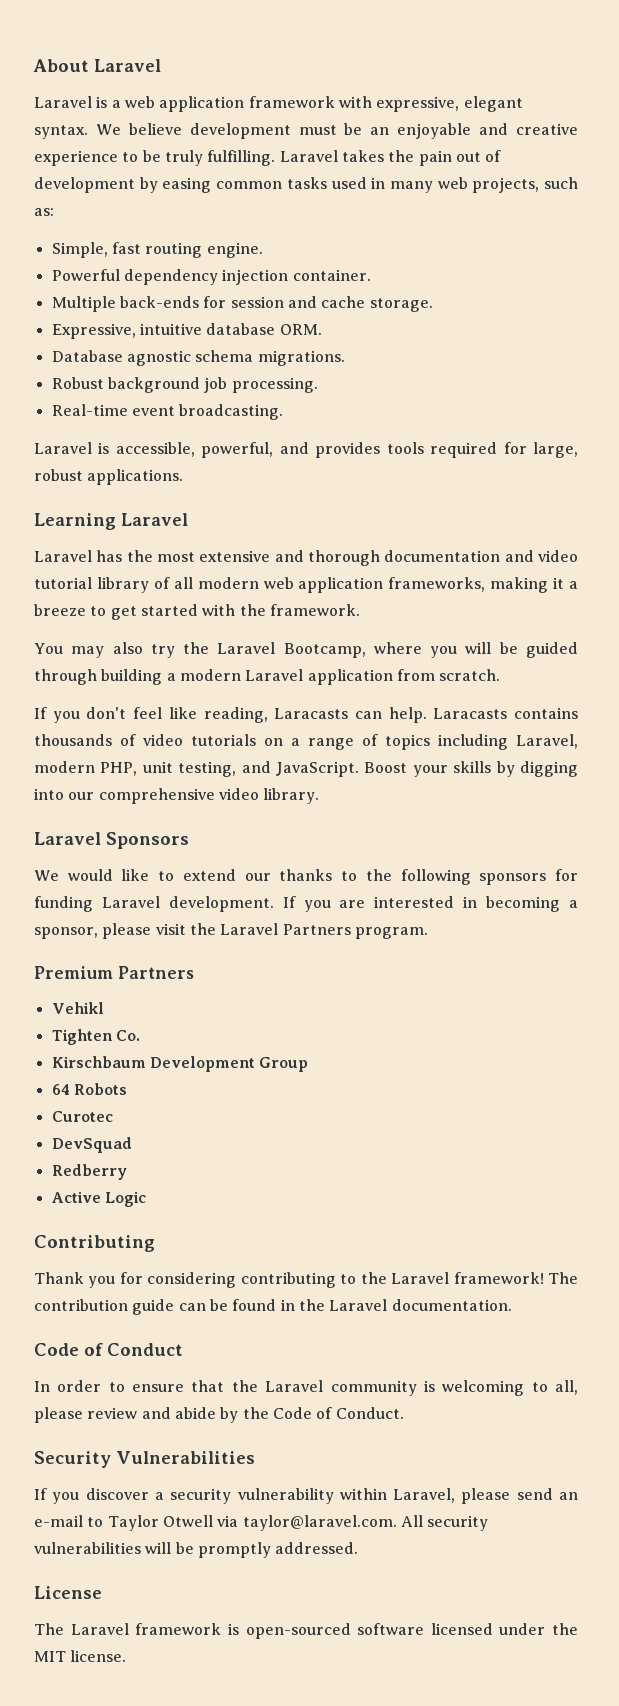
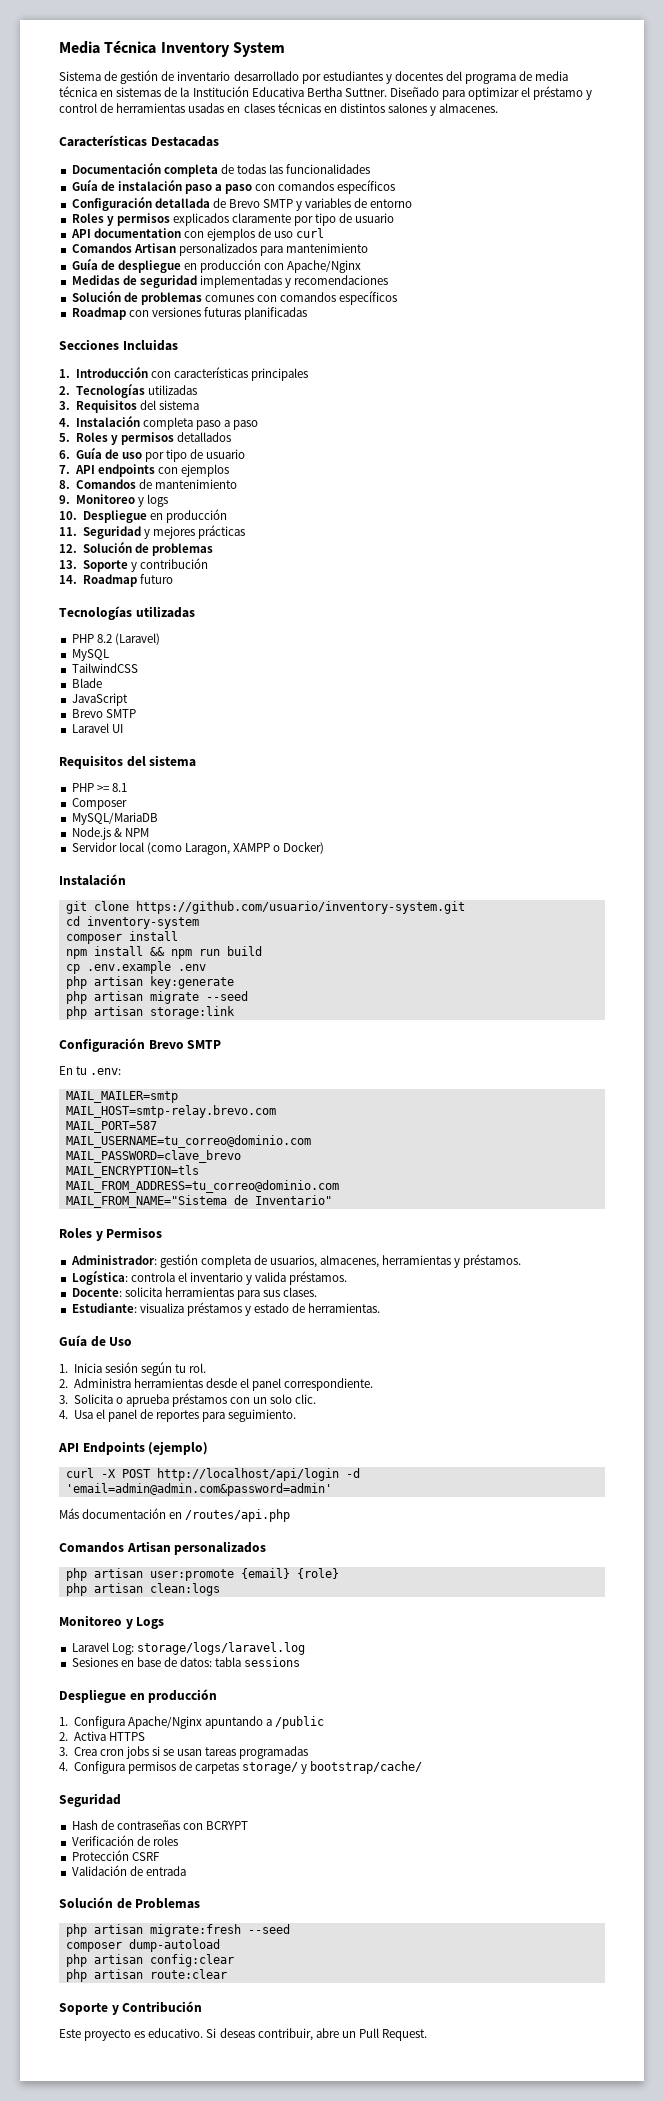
- About Laravel
- Laravel is a web application framework with expressive, elegant syntax. We believe development must be an enjoyable and creative experience to be truly fulfilling. Laravel takes the pain out of development by easing common tasks used in many web projects, such as:
- Simple, fast routing engine.
- Powerful dependency injection container.
- Multiple back-ends for session and cache storage.
- Expressive, intuitive database ORM.
- Database agnostic schema migrations.
- Robust background job processing.
- Real-time event broadcasting.
- Laravel is accessible, powerful, and provides tools required for large, robust applications.
- Learning Laravel
- Laravel has the most extensive and thorough documentation and video tutorial library of all modern web application frameworks, making it a breeze to get started with the framework.
- You may also try the Laravel Bootcamp, where you will be guided through building a modern Laravel application from scratch.
- If you don't feel like reading, Laracasts can help. Laracasts contains thousands of video tutorials on a range of topics including Laravel, modern PHP, unit testing, and JavaScript. Boost your skills by digging into our comprehensive video library.
- Laravel Sponsors
- We would like to extend our thanks to the following sponsors for funding Laravel development. If you are interested in becoming a sponsor, please visit the Laravel Partners program.
- Premium Partners
- Vehikl
- Tighten Co.
- Kirschbaum Development Group
- 64 Robots
- Curotec
- DevSquad
- Redberry
- Active Logic
- Contributing
- Thank you for considering contributing to the Laravel framework! The contribution guide can be found in the Laravel documentation.
- Code of Conduct
- In order to ensure that the Laravel community is welcoming to all, please review and abide by the Code of Conduct.
- Security Vulnerabilities
- If you discover a security vulnerability within Laravel, please send an e-mail to Taylor Otwell via taylor@laravel.com. All security vulnerabilities will be promptly addressed.
- License
- The Laravel framework is open-sourced software licensed under the MIT license.
+ Media Técnica Inventory System
+ Sistema de gestión de inventario desarrollado por estudiantes y docentes del programa de media técnica en sistemas de la Institución Educativa Bertha Suttner. Diseñado para optimizar el préstamo y control de herramientas usadas en clases técnicas en distintos salones y almacenes.
+ Características Destacadas
+ Documentación completa de todas las funcionalidades
+ Guía de instalación paso a paso con comandos específicos
+ Configuración detallada de Brevo SMTP y variables de entorno
+ Roles y permisos explicados claramente por tipo de usuario
+ API documentation con ejemplos de uso curl
+ Comandos Artisan personalizados para mantenimiento
+ Guía de despliegue en producción con Apache/Nginx
+ Medidas de seguridad implementadas y recomendaciones
+ Solución de problemas comunes con comandos específicos
+ Roadmap con versiones futuras planificadas
+ Secciones Incluidas
+ 1. Introducción con características principales
+ 2. Tecnologías utilizadas
+ 3. Requisitos del sistema
+ 4. Instalación completa paso a paso
+ 5. Roles y permisos detallados
+ 6. Guía de uso por tipo de usuario
+ 7. API endpoints con ejemplos
+ 8. Comandos de mantenimiento
+ 9. Monitoreo y logs
+ 10. Despliegue en producción
+ 11. Seguridad y mejores prácticas
+ 12. Solución de problemas
+ 13. Soporte y contribución
+ 14. Roadmap futuro
+ Tecnologías utilizadas
+ PHP 8.2 (Laravel)
+ MySQL
+ TailwindCSS
+ Blade
+ JavaScript
+ Brevo SMTP
+ Laravel UI
+ Requisitos del sistema
+ PHP >= 8.1
+ Composer
+ MySQL/MariaDB
+ Node.js & NPM
+ Servidor local (como Laragon, XAMPP o Docker)
+ Instalación
+ git clone https://github.com/usuario/inventory-system.git
+ cd inventory-system
+ composer install
+ npm install && npm run build
+ cp .env.example .env
+ php artisan key:generate
+ php artisan migrate --seed
+ php artisan storage:link
+ Configuración Brevo SMTP
+ En tu .env:
+ MAIL_MAILER=smtp
+ MAIL_HOST=smtp-relay.brevo.com
+ MAIL_PORT=587
+ MAIL_USERNAME=tu_correo@dominio.com
+ MAIL_PASSWORD=clave_brevo
+ MAIL_ENCRYPTION=tls
+ MAIL_FROM_ADDRESS=tu_correo@dominio.com
+ MAIL_FROM_NAME="Sistema de Inventario"
+ Roles y Permisos
+ Administrador: gestión completa de usuarios, almacenes, herramientas y préstamos.
+ Logística: controla el inventario y valida préstamos.
+ Docente: solicita herramientas para sus clases.
+ Estudiante: visualiza préstamos y estado de herramientas.
+ Guía de Uso
+ 1. Inicia sesión según tu rol.
+ 2. Administra herramientas desde el panel correspondiente.
+ 3. Solicita o aprueba préstamos con un solo clic.
+ 4. Usa el panel de reportes para seguimiento.
+ API Endpoints (ejemplo)
+ curl -X POST http://localhost/api/login -d 'email=admin@admin.com&password=admin'
+ Más documentación en /routes/api.php
+ Comandos Artisan personalizados
+ php artisan user:promote {email} {role}
+ php artisan clean:logs
+ Monitoreo y Logs
+ Laravel Log: storage/logs/laravel.log
+ Sesiones en base de datos: tabla sessions
+ Despliegue en producción
+ 1. Configura Apache/Nginx apuntando a /public
+ 2. Activa HTTPS
+ 3. Crea cron jobs si se usan tareas programadas
+ 4. Configura permisos de carpetas storage/ y bootstrap/cache/
+ Seguridad
+ Hash de contraseñas con BCRYPT
+ Verificación de roles
+ Protección CSRF
+ Validación de entrada
+ Solución de Problemas
+ php artisan migrate:fresh --seed
+ composer dump-autoload
+ php artisan config:clear
+ php artisan route:clear
+ Soporte y Contribución
+ Este proyecto es educativo. Si deseas contribuir, abre un Pull Request.

